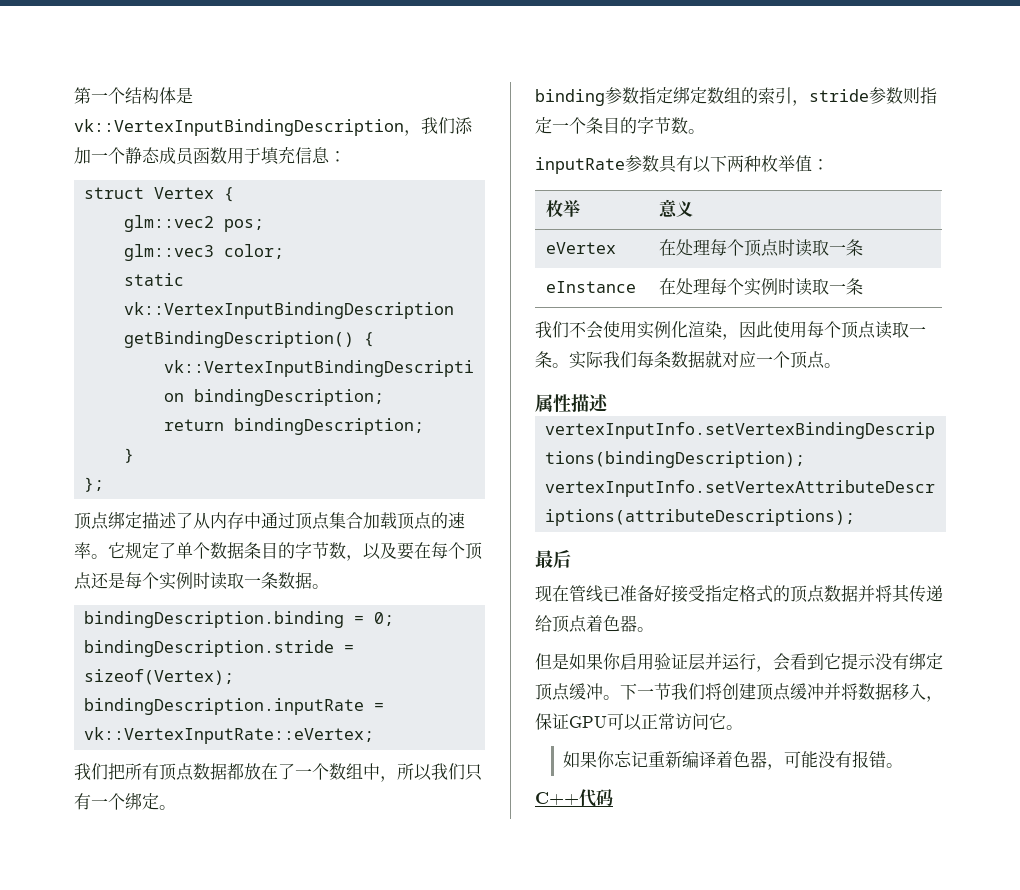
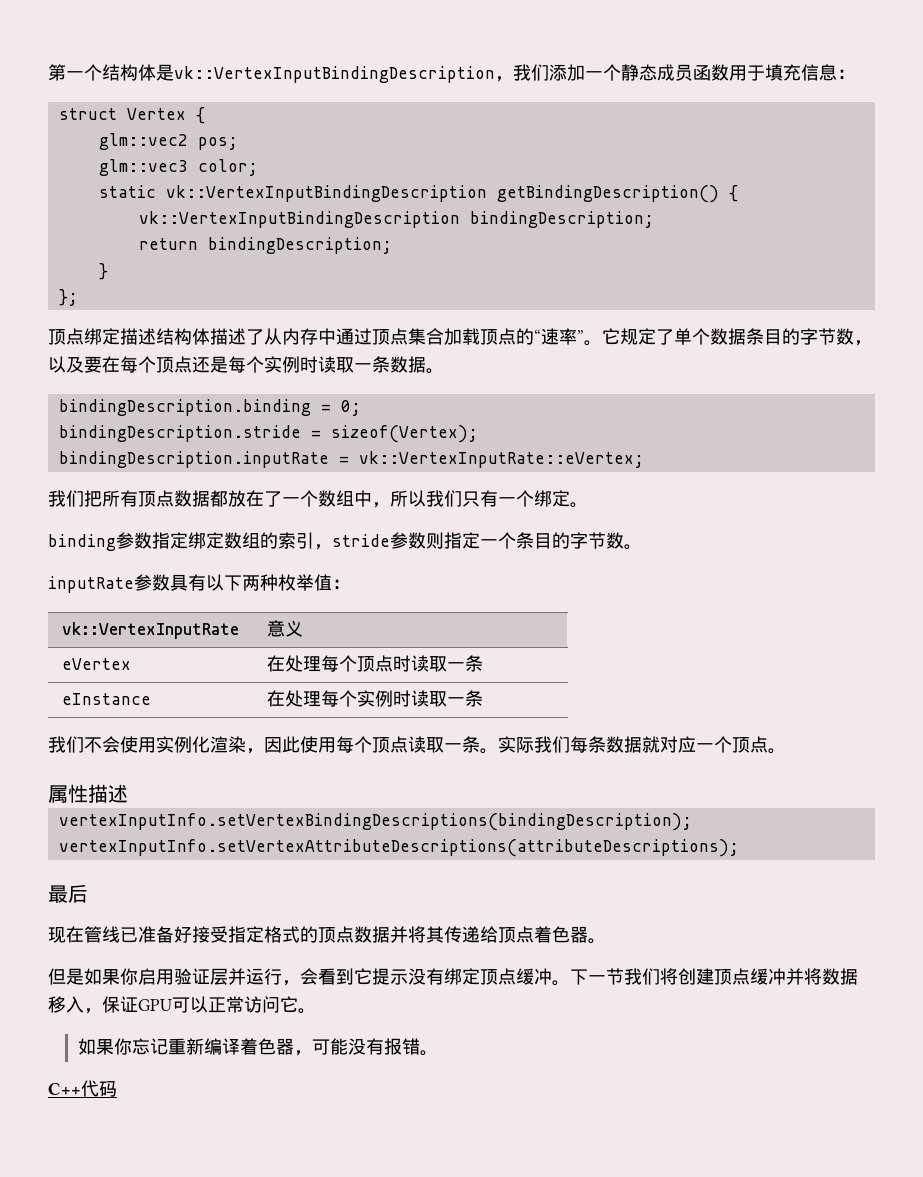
- 顶点绑定描述了从内存中通过顶点集合加载顶点的速率。
+ 顶点绑定描述结构体描述了从内存中通过顶点集合加载顶点的“速率”。
- 枚举 | 意义
+ vk::VertexInputRate | 意义

